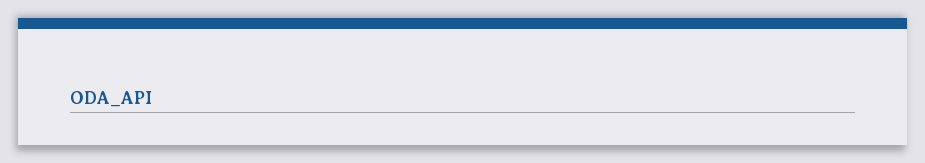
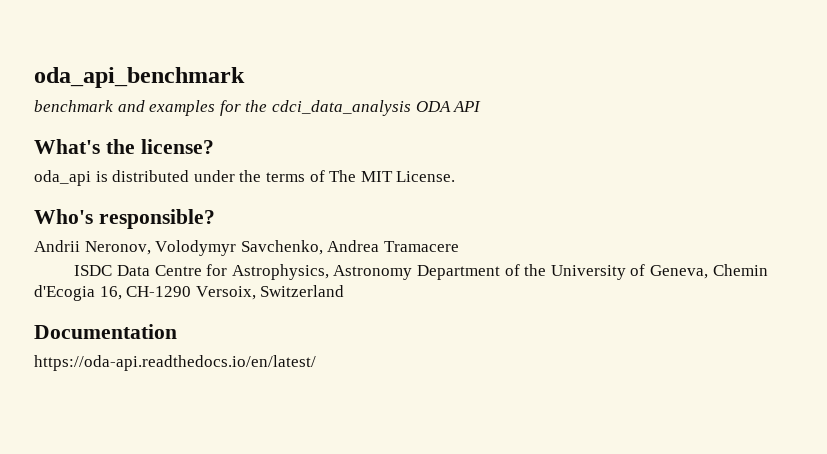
- ODA_API
+ oda_api_benchmark
+ benchmark and examples for the cdci_data_analysis ODA API
+ What's the license?
+ oda_api is distributed under the terms of The MIT License.
+ Who's responsible?
+ Andrii Neronov, Volodymyr Savchenko, Andrea Tramacere
+ ISDC Data Centre for Astrophysics, Astronomy Department of the University of Geneva, Chemin d'Ecogia 16, CH-1290 Versoix, Switzerland
+ Documentation
+ https://oda-api.readthedocs.io/en/latest/

